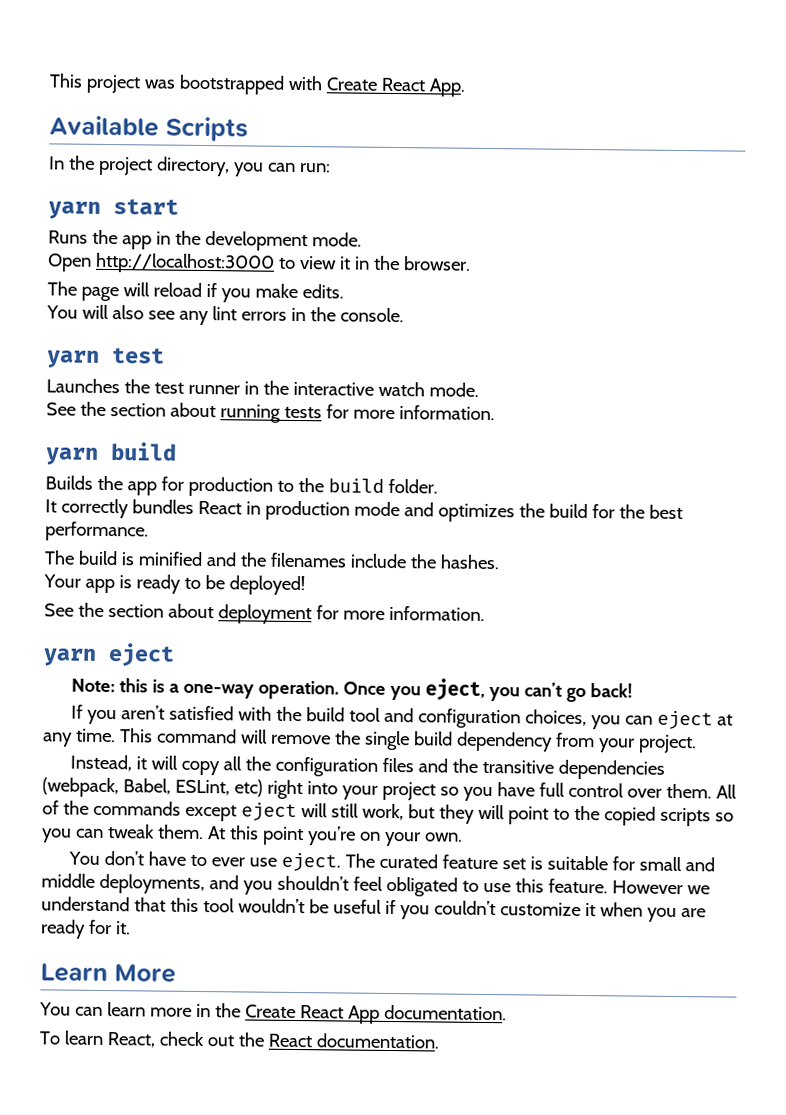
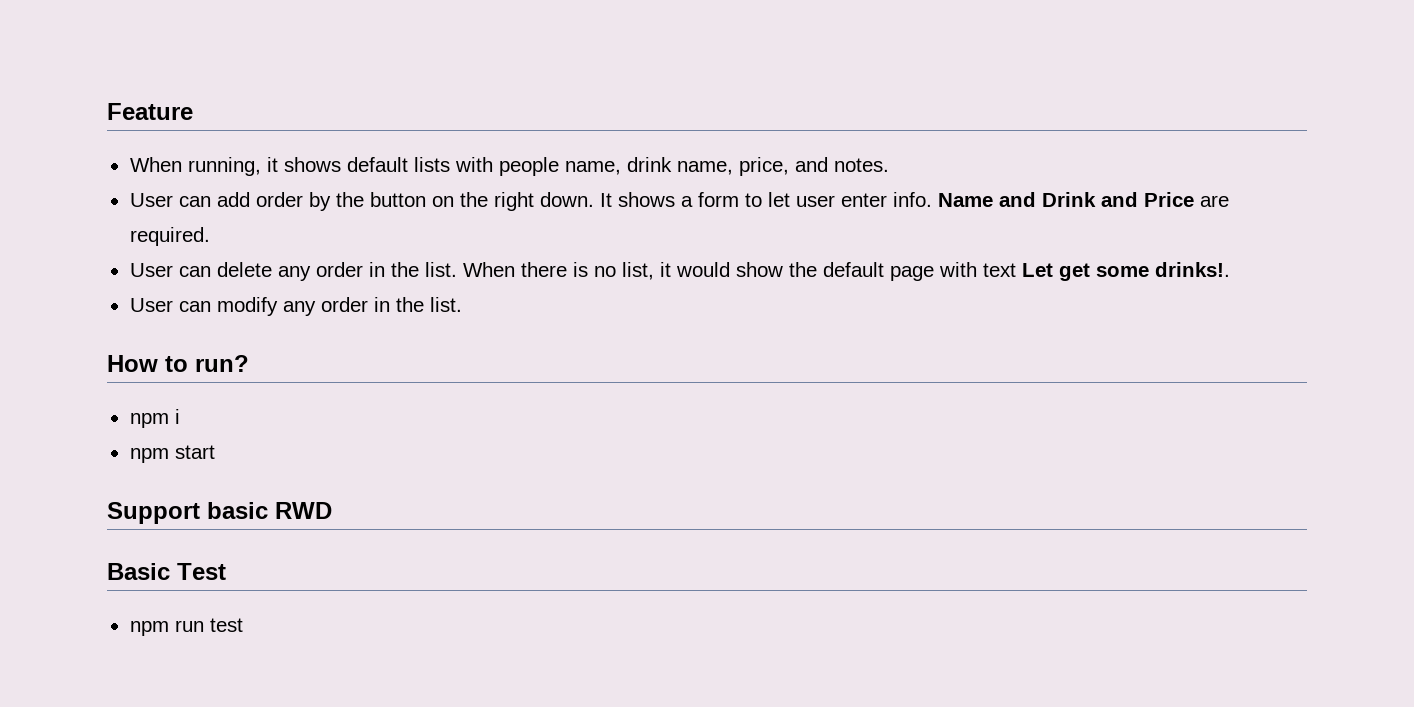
- This project was bootstrapped with Create React App.
- Available Scripts
- In the project directory, you can run:
- yarn start
- Runs the app in the development mode.
- Open http://localhost:3000 to view it in the browser.
- The page will reload if you make edits.
- You will also see any lint errors in the console.
- yarn test
- Launches the test runner in the interactive watch mode.
- See the section about running tests for more information.
- yarn build
- Builds the app for production to the build folder.
- It correctly bundles React in production mode and optimizes the build for the best performance.
- The build is minified and the filenames include the hashes.
- Your app is ready to be deployed!
- See the section about deployment for more information.
- yarn eject
- Note: this is a one-way operation. Once you eject, you can’t go back!
- If you aren’t satisfied with the build tool and configuration choices, you can eject at any time. This command will remove the single build dependency from your project.
- Instead, it will copy all the configuration files and the transitive dependencies (webpack, Babel, ESLint, etc) right into your project so you have full control over them. All of the commands except eject will still work, but they will point to the copied scripts so you can tweak them. At this point you’re on your own.
- You don’t have to ever use eject. The curated feature set is suitable for small and middle deployments, and you shouldn’t feel obligated to use this feature. However we understand that this tool wouldn’t be useful if you couldn’t customize it when you are ready for it.
- Learn More
- You can learn more in the Create React App documentation.
- To learn React, check out the React documentation.
+ Feature
+ When running, it shows default lists with people name, drink name, price, and notes.
+ User can add order by the button on the right down. It shows a form to let user enter info. Name and Drink and Price are required.
+ User can delete any order in the list. When there is no list, it would show the default page with text Let get some drinks!.
+ User can modify any order in the list.
+ How to run?
+ npm i
+ npm start
+ Support basic RWD
+ Basic Test
+ npm run test

